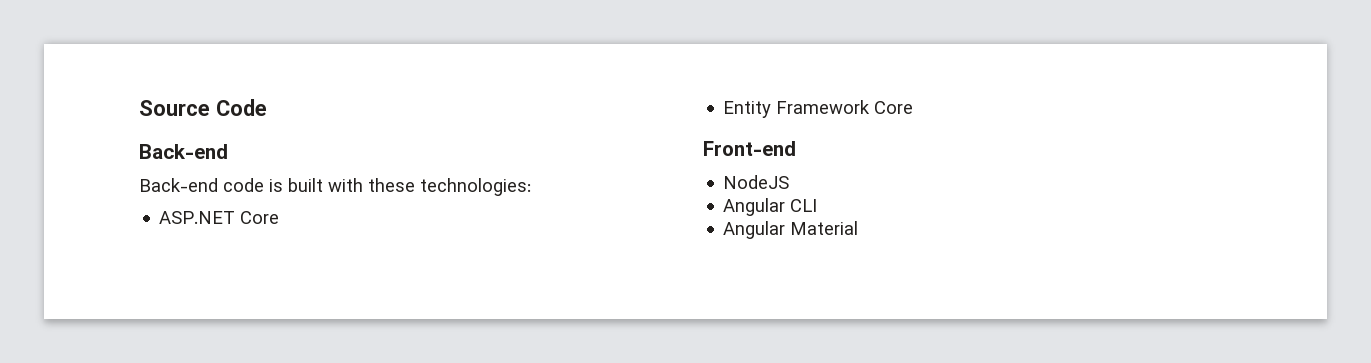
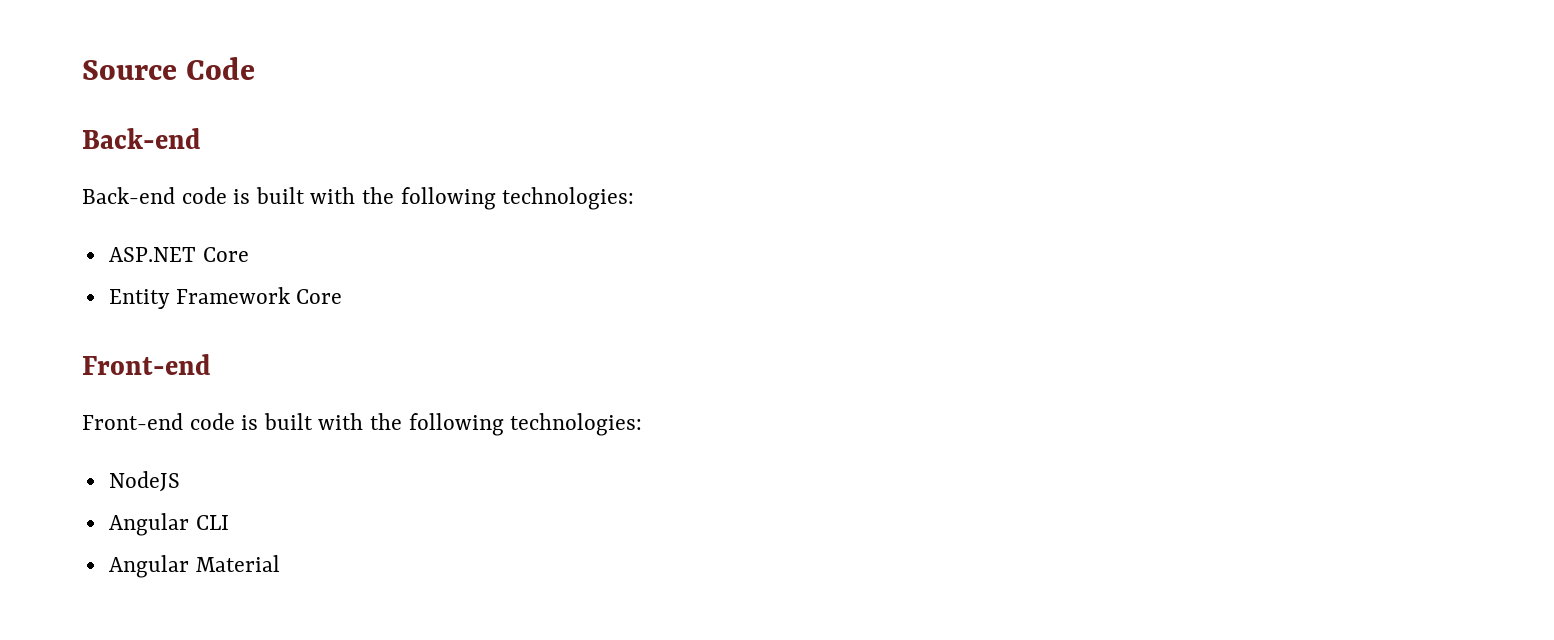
- Back-end code is built with these technologies:
+ Back-end code is built with the following technologies:
+ Front-end code is built with the following technologies:

